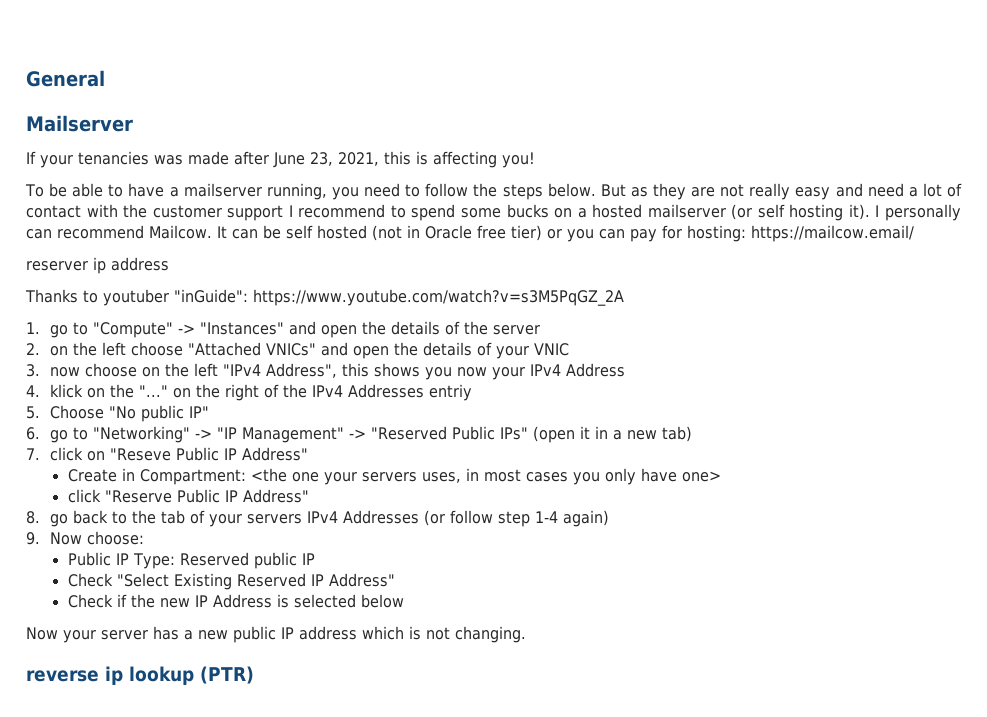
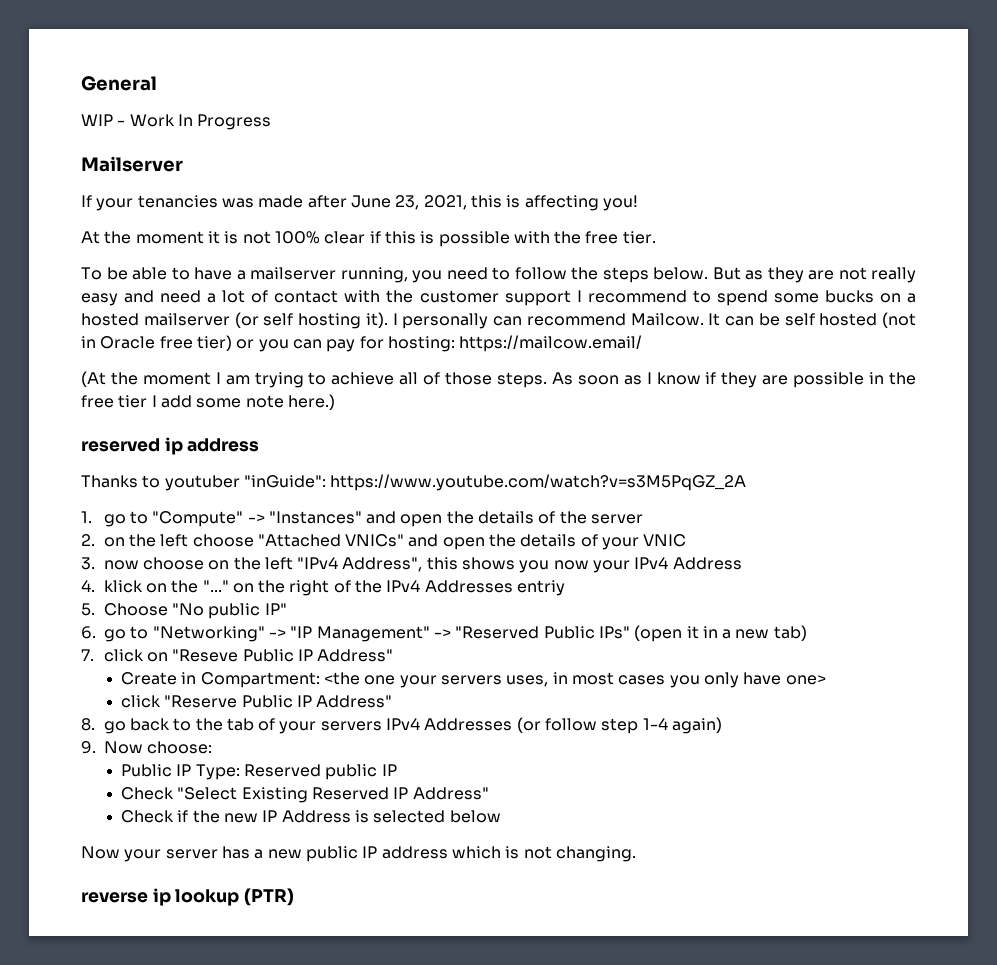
+ WIP - Work In Progress
+ At the moment it is not 100% clear if this is possible with the free tier.
- reserver ip address
+ (At the moment I am trying to achieve all of those steps. As soon as I know if they are possible in the free tier I add some note here.)
+ reserved ip address

